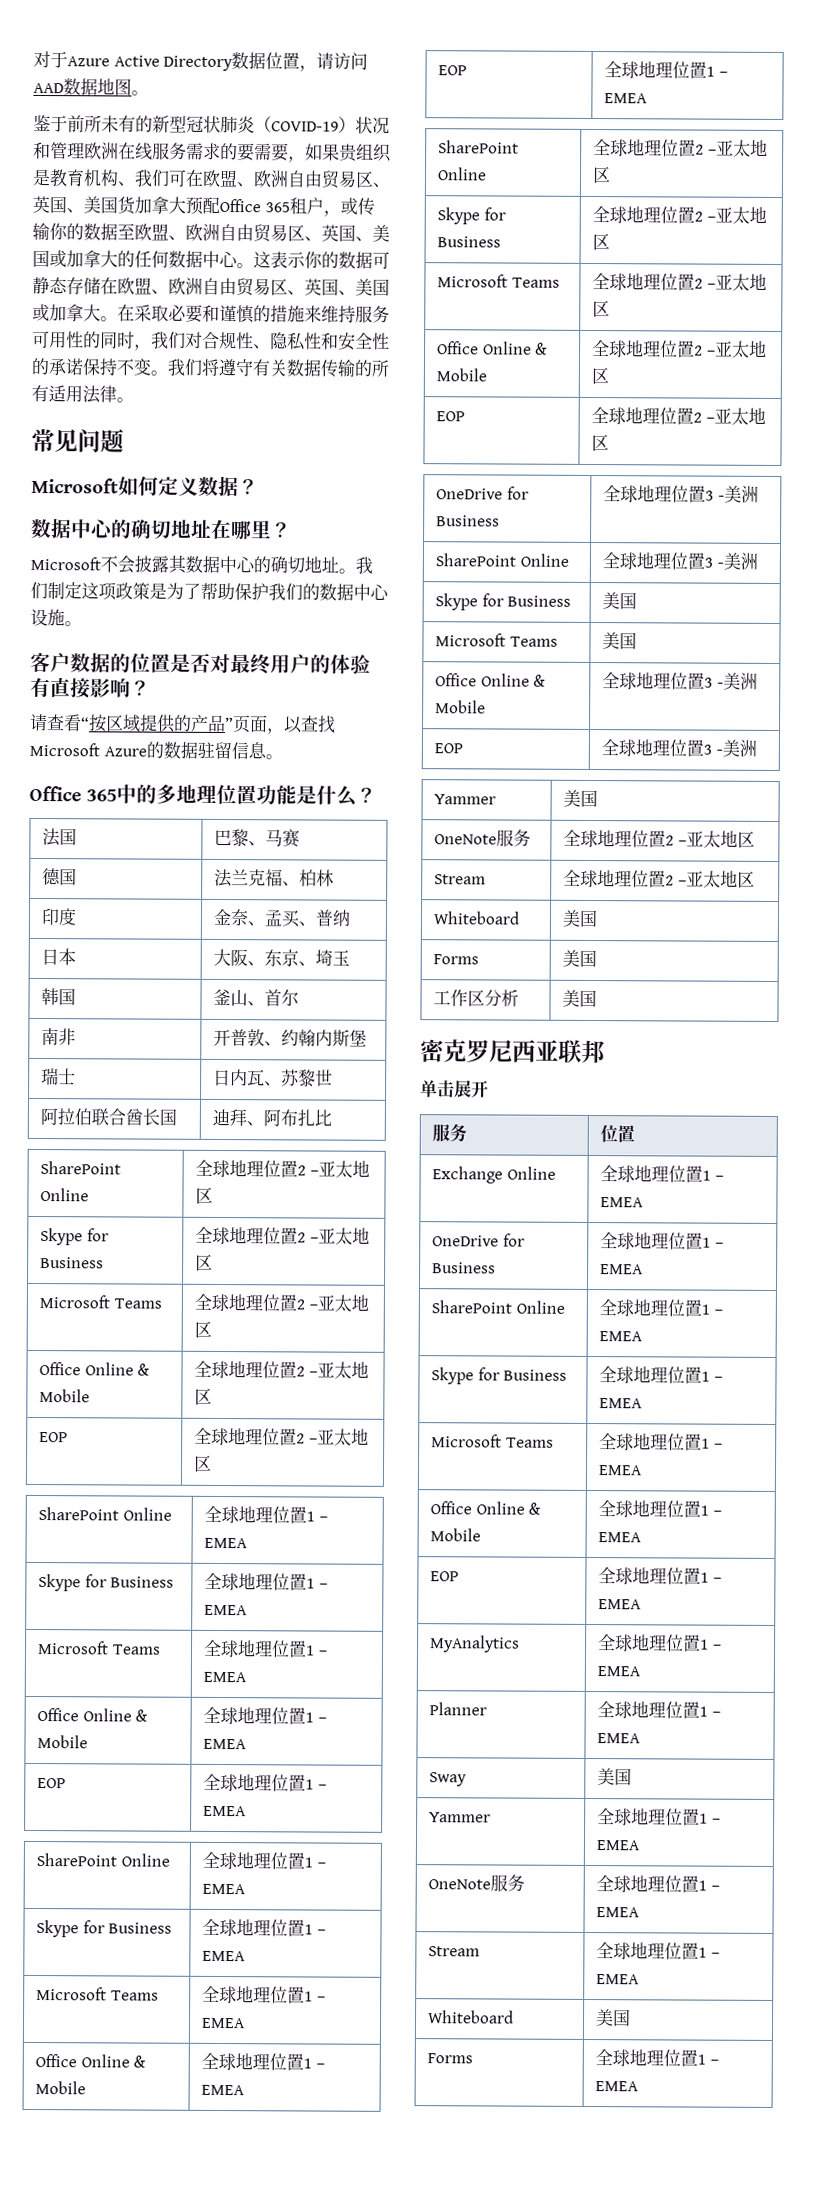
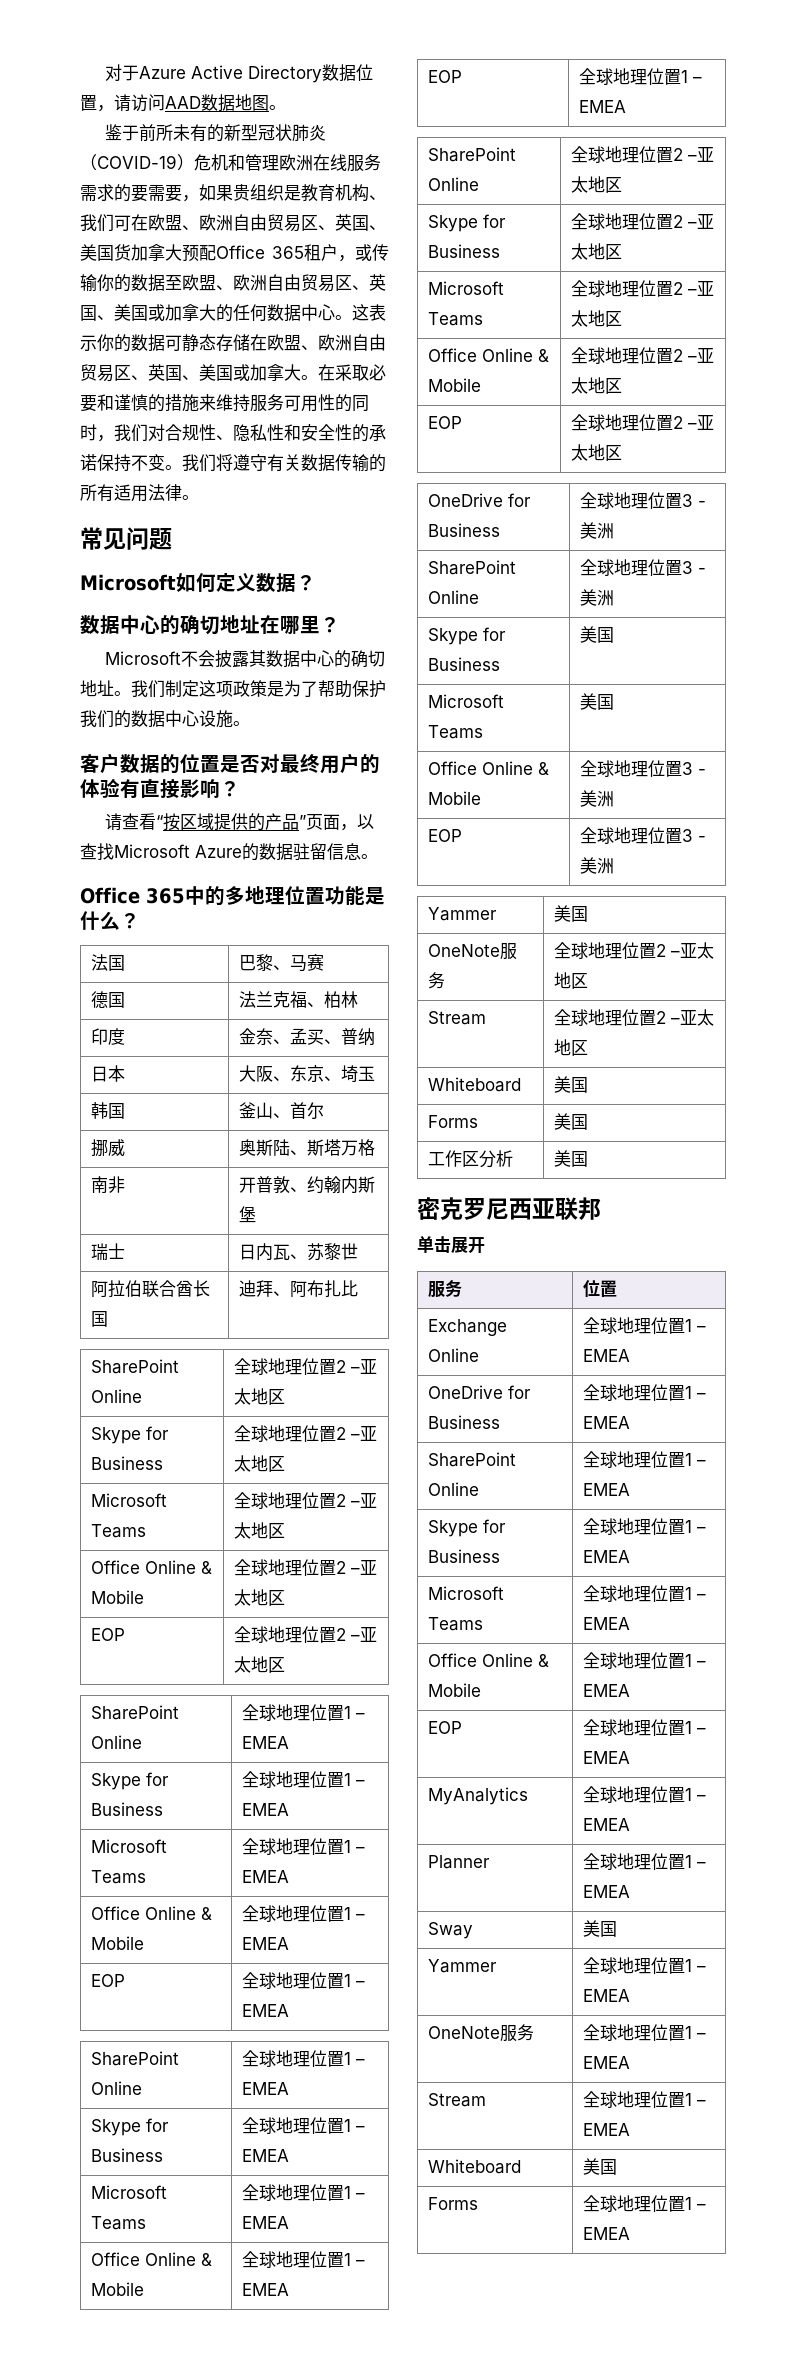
- 鉴于前所未有的新型冠状肺炎（COVID-19）状况和管理欧洲在线服务需求的要需要，如果贵组织是教育机构、我们可在欧盟、欧洲自由贸易区、英国、美国货加拿大预配Office 365租户，或传输你的数据至欧盟、欧洲自由贸易区、英国、美国或加拿大的任何数据中心。
+ 鉴于前所未有的新型冠状肺炎（COVID-19）危机和管理欧洲在线服务需求的要需要，如果贵组织是教育机构、我们可在欧盟、欧洲自由贸易区、英国、美国货加拿大预配Office 365租户，或传输你的数据至欧盟、欧洲自由贸易区、英国、美国或加拿大的任何数据中心。
+ 挪威 | 奥斯陆、斯塔万格

